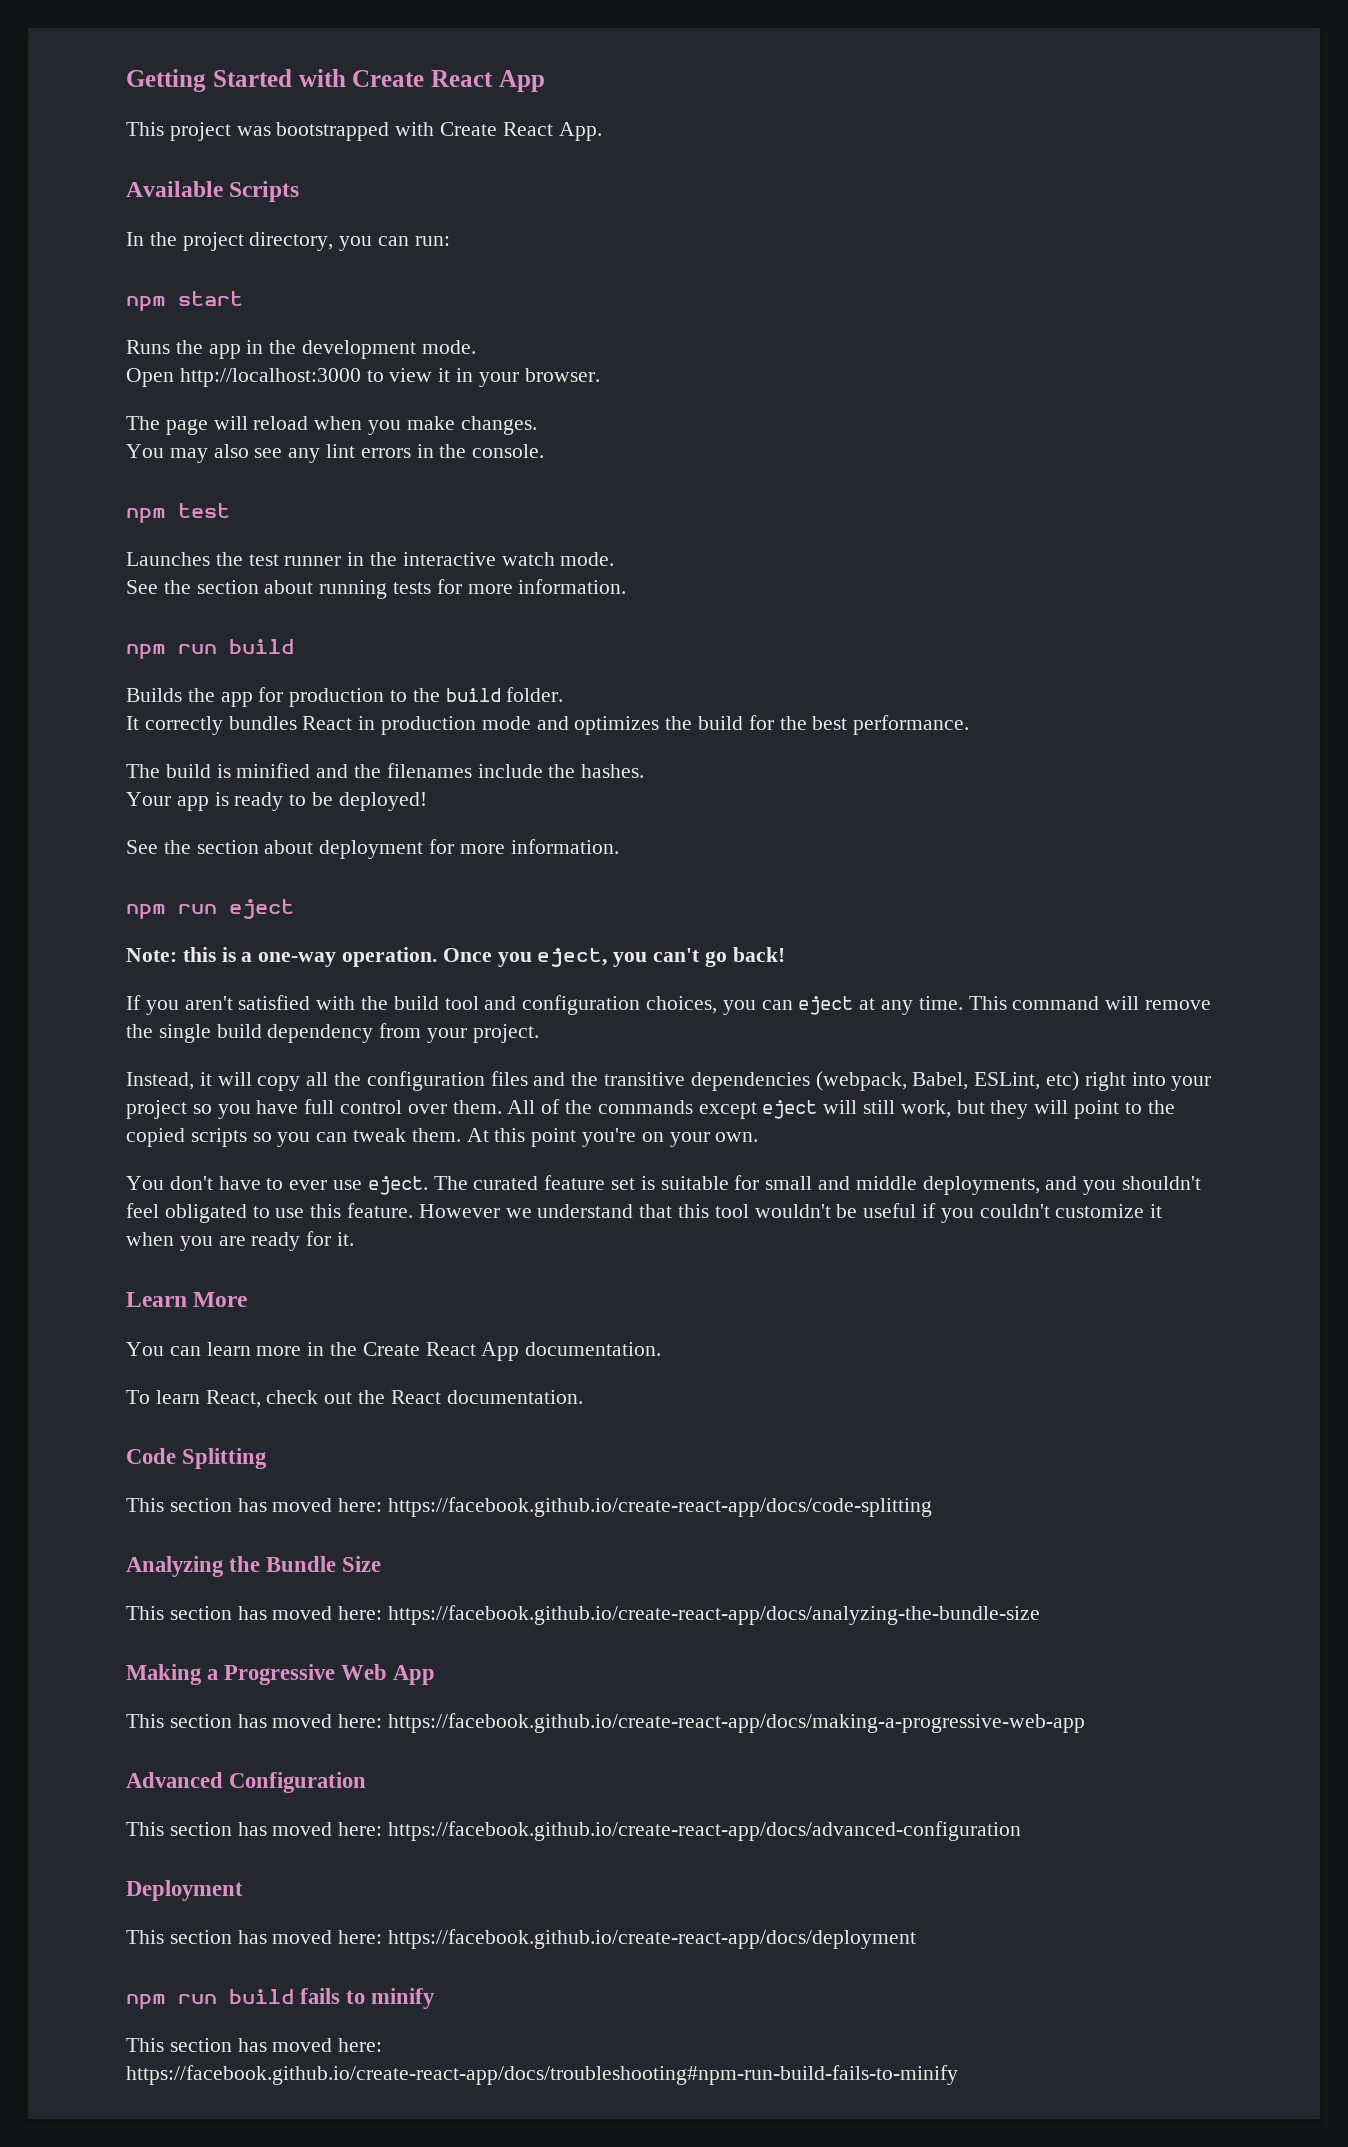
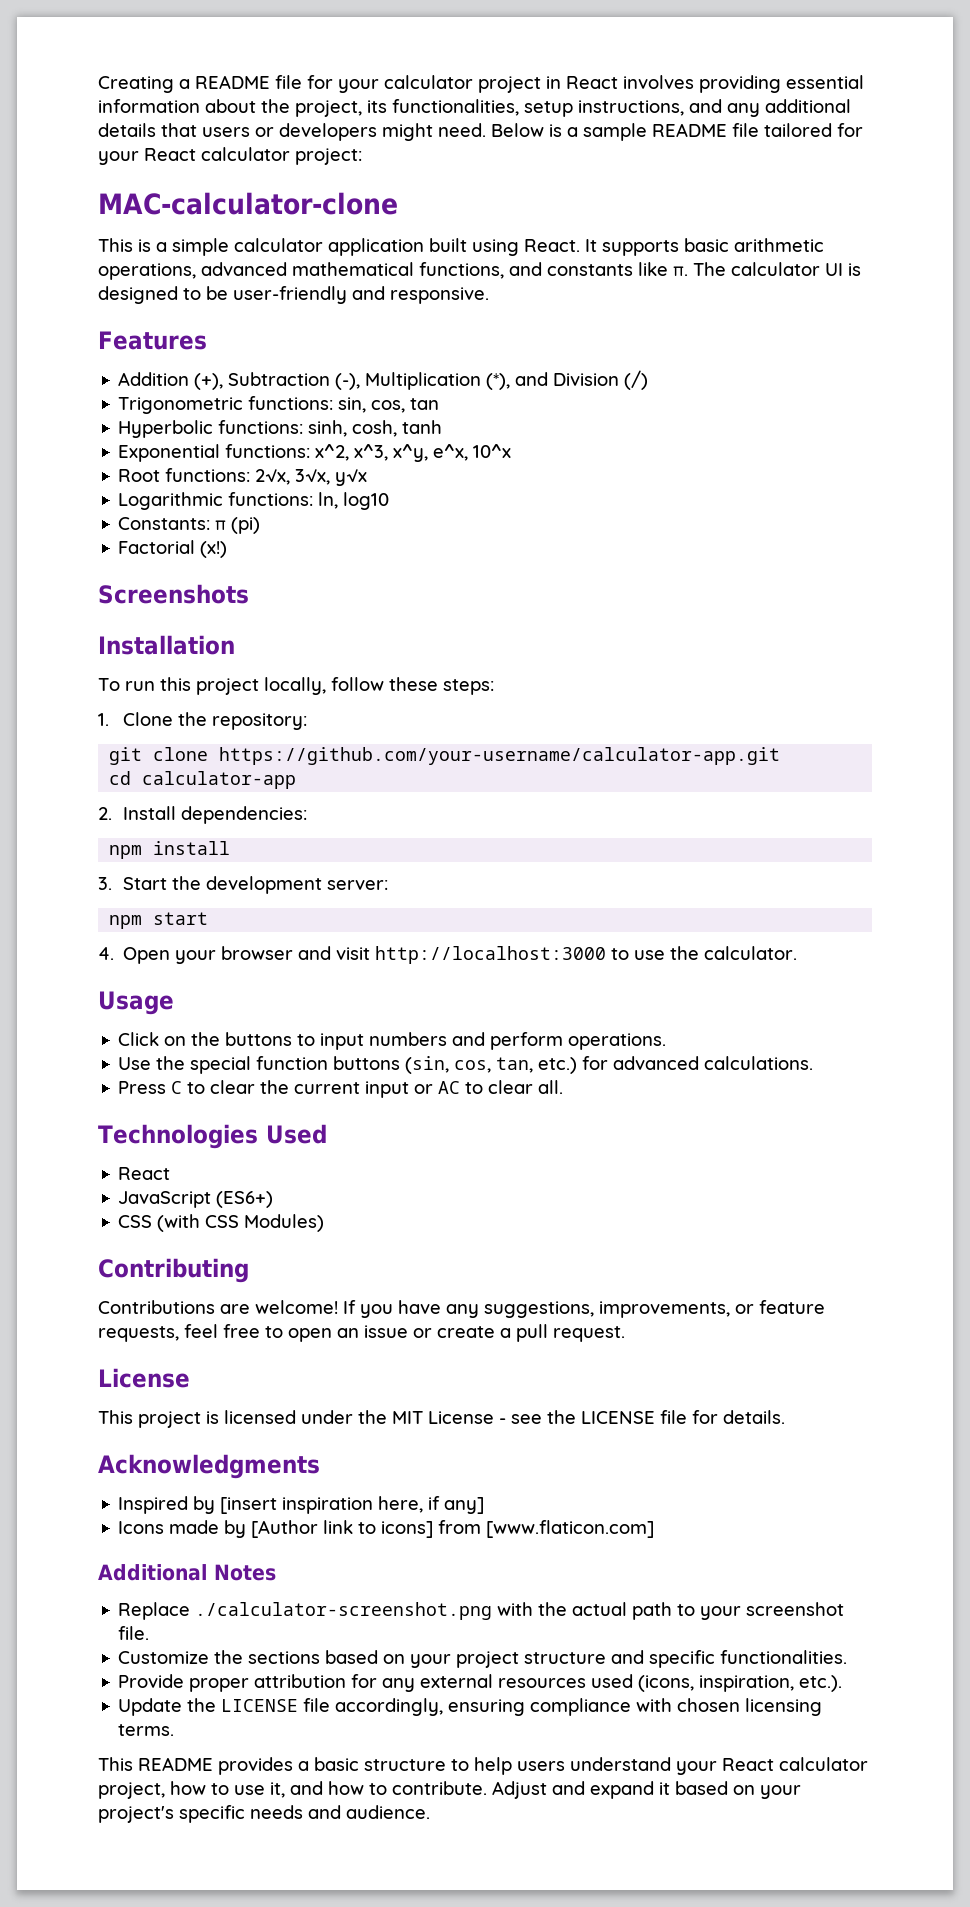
- Getting Started with Create React App
- This project was bootstrapped with Create React App.
- Available Scripts
- In the project directory, you can run:
+ Creating a README file for your calculator project in React involves providing essential information about the project, its functionalities, setup instructions, and any additional details that users or developers might need. Below is a sample README file tailored for your React calculator project:
+ MAC-calculator-clone
+ This is a simple calculator application built using React. It supports basic arithmetic operations, advanced mathematical functions, and constants like π. The calculator UI is designed to be user-friendly and responsive.
+ Features
+ Addition (+), Subtraction (-), Multiplication (*), and Division (/)
+ Trigonometric functions: sin, cos, tan
+ Hyperbolic functions: sinh, cosh, tanh
+ Exponential functions: x^2, x^3, x^y, e^x, 10^x
+ Root functions: 2√x, 3√x, y√x
+ Logarithmic functions: ln, log10
+ Constants: π (pi)
+ Factorial (x!)
+ Screenshots
+ Installation
+ To run this project locally, follow these steps:
+ 1. Clone the repository:
+ git clone https://github.com/your-username/calculator-app.git
+ cd calculator-app
+ 2. Install dependencies:
+ npm install
+ 3. Start the development server:
  npm start
- Runs the app in the development mode.
- Open http://localhost:3000 to view it in your browser.
- The page will reload when you make changes.
- You may also see any lint errors in the console.
- npm test
- Launches the test runner in the interactive watch mode.
- See the section about running tests for more information.
- npm run build
- Builds the app for production to the build folder.
- It correctly bundles React in production mode and optimizes the build for the best performance.
- The build is minified and the filenames include the hashes.
- Your app is ready to be deployed!
- See the section about deployment for more information.
- npm run eject
- Note: this is a one-way operation. Once you eject, you can't go back!
- If you aren't satisfied with the build tool and configuration choices, you can eject at any time. This command will remove the single build dependency from your project.
- Instead, it will copy all the configuration files and the transitive dependencies (webpack, Babel, ESLint, etc) right into your project so you have full control over them. All of the commands except eject will still work, but they will point to the copied scripts so you can tweak them. At this point you're on your own.
- You don't have to ever use eject. The curated feature set is suitable for small and middle deployments, and you shouldn't feel obligated to use this feature. However we understand that this tool wouldn't be useful if you couldn't customize it when you are ready for it.
- Learn More
- You can learn more in the Create React App documentation.
- To learn React, check out the React documentation.
- Code Splitting
- This section has moved here: https://facebook.github.io/create-react-app/docs/code-splitting
- Analyzing the Bundle Size
- This section has moved here: https://facebook.github.io/create-react-app/docs/analyzing-the-bundle-size
- Making a Progressive Web App
- This section has moved here: https://facebook.github.io/create-react-app/docs/making-a-progressive-web-app
- Advanced Configuration
- This section has moved here: https://facebook.github.io/create-react-app/docs/advanced-configuration
- Deployment
- This section has moved here: https://facebook.github.io/create-react-app/docs/deployment
- npm run build fails to minify
- This section has moved here: https://facebook.github.io/create-react-app/docs/troubleshooting#npm-run-build-fails-to-minify
+ 4. Open your browser and visit http://localhost:3000 to use the calculator.
+ Usage
+ Click on the buttons to input numbers and perform operations.
+ Use the special function buttons (sin, cos, tan, etc.) for advanced calculations.
+ Press C to clear the current input or AC to clear all.
+ Technologies Used
+ React
+ JavaScript (ES6+)
+ CSS (with CSS Modules)
+ Contributing
+ Contributions are welcome! If you have any suggestions, improvements, or feature requests, feel free to open an issue or create a pull request.
+ License
+ This project is licensed under the MIT License - see the LICENSE file for details.
+ Acknowledgments
+ Inspired by [insert inspiration here, if any]
+ Icons made by [Author link to icons] from [www.flaticon.com]
+ Additional Notes
+ Replace ./calculator-screenshot.png with the actual path to your screenshot file.
+ Customize the sections based on your project structure and specific functionalities.
+ Provide proper attribution for any external resources used (icons, inspiration, etc.).
+ Update the LICENSE file accordingly, ensuring compliance with chosen licensing terms.
+ This README provides a basic structure to help users understand your React calculator project, how to use it, and how to contribute. Adjust and expand it based on your project's specific needs and audience.

